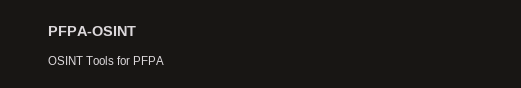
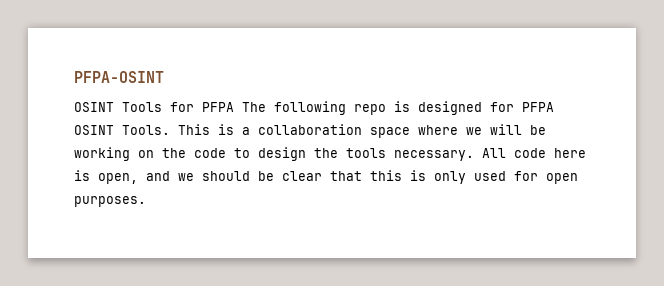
- OSINT Tools for PFPA
+ OSINT Tools for PFPA The following repo is designed for PFPA OSINT Tools. This is a collaboration space where we will be working on the code to design the tools necessary. All code here is open, and we should be clear that this is only used for open purposes.

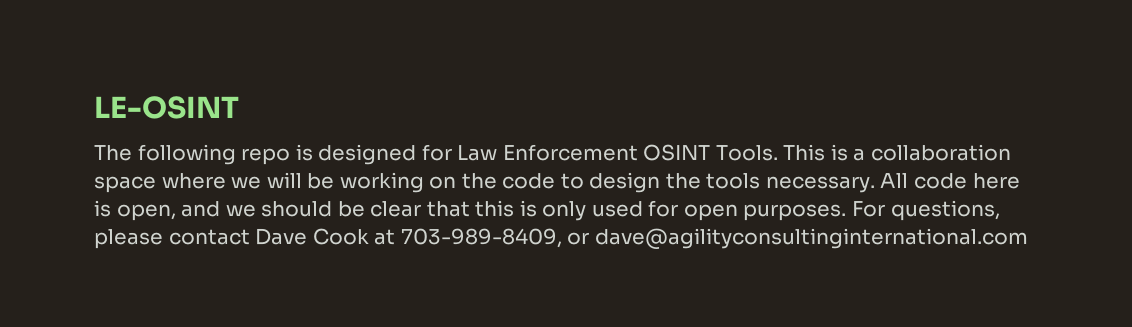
- PFPA-OSINT
- OSINT Tools for PFPA The following repo is designed for PFPA OSINT Tools.
+ LE-OSINT
+ The following repo is designed for Law Enforcement OSINT Tools.
+ For questions, please contact Dave Cook at 703-989-8409, or dave@agilityconsultinginternational.com

